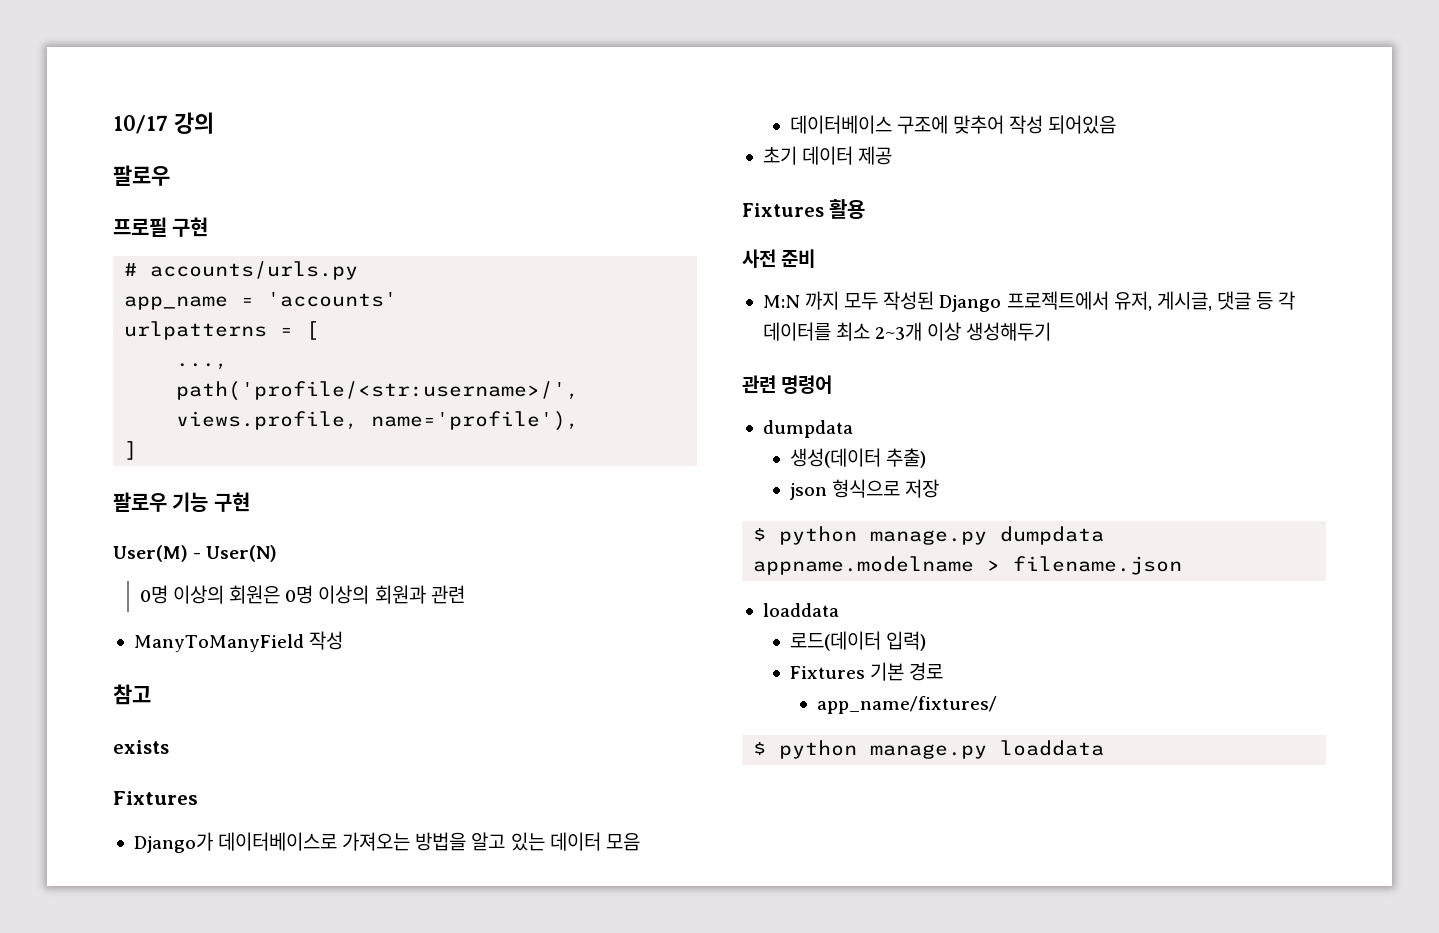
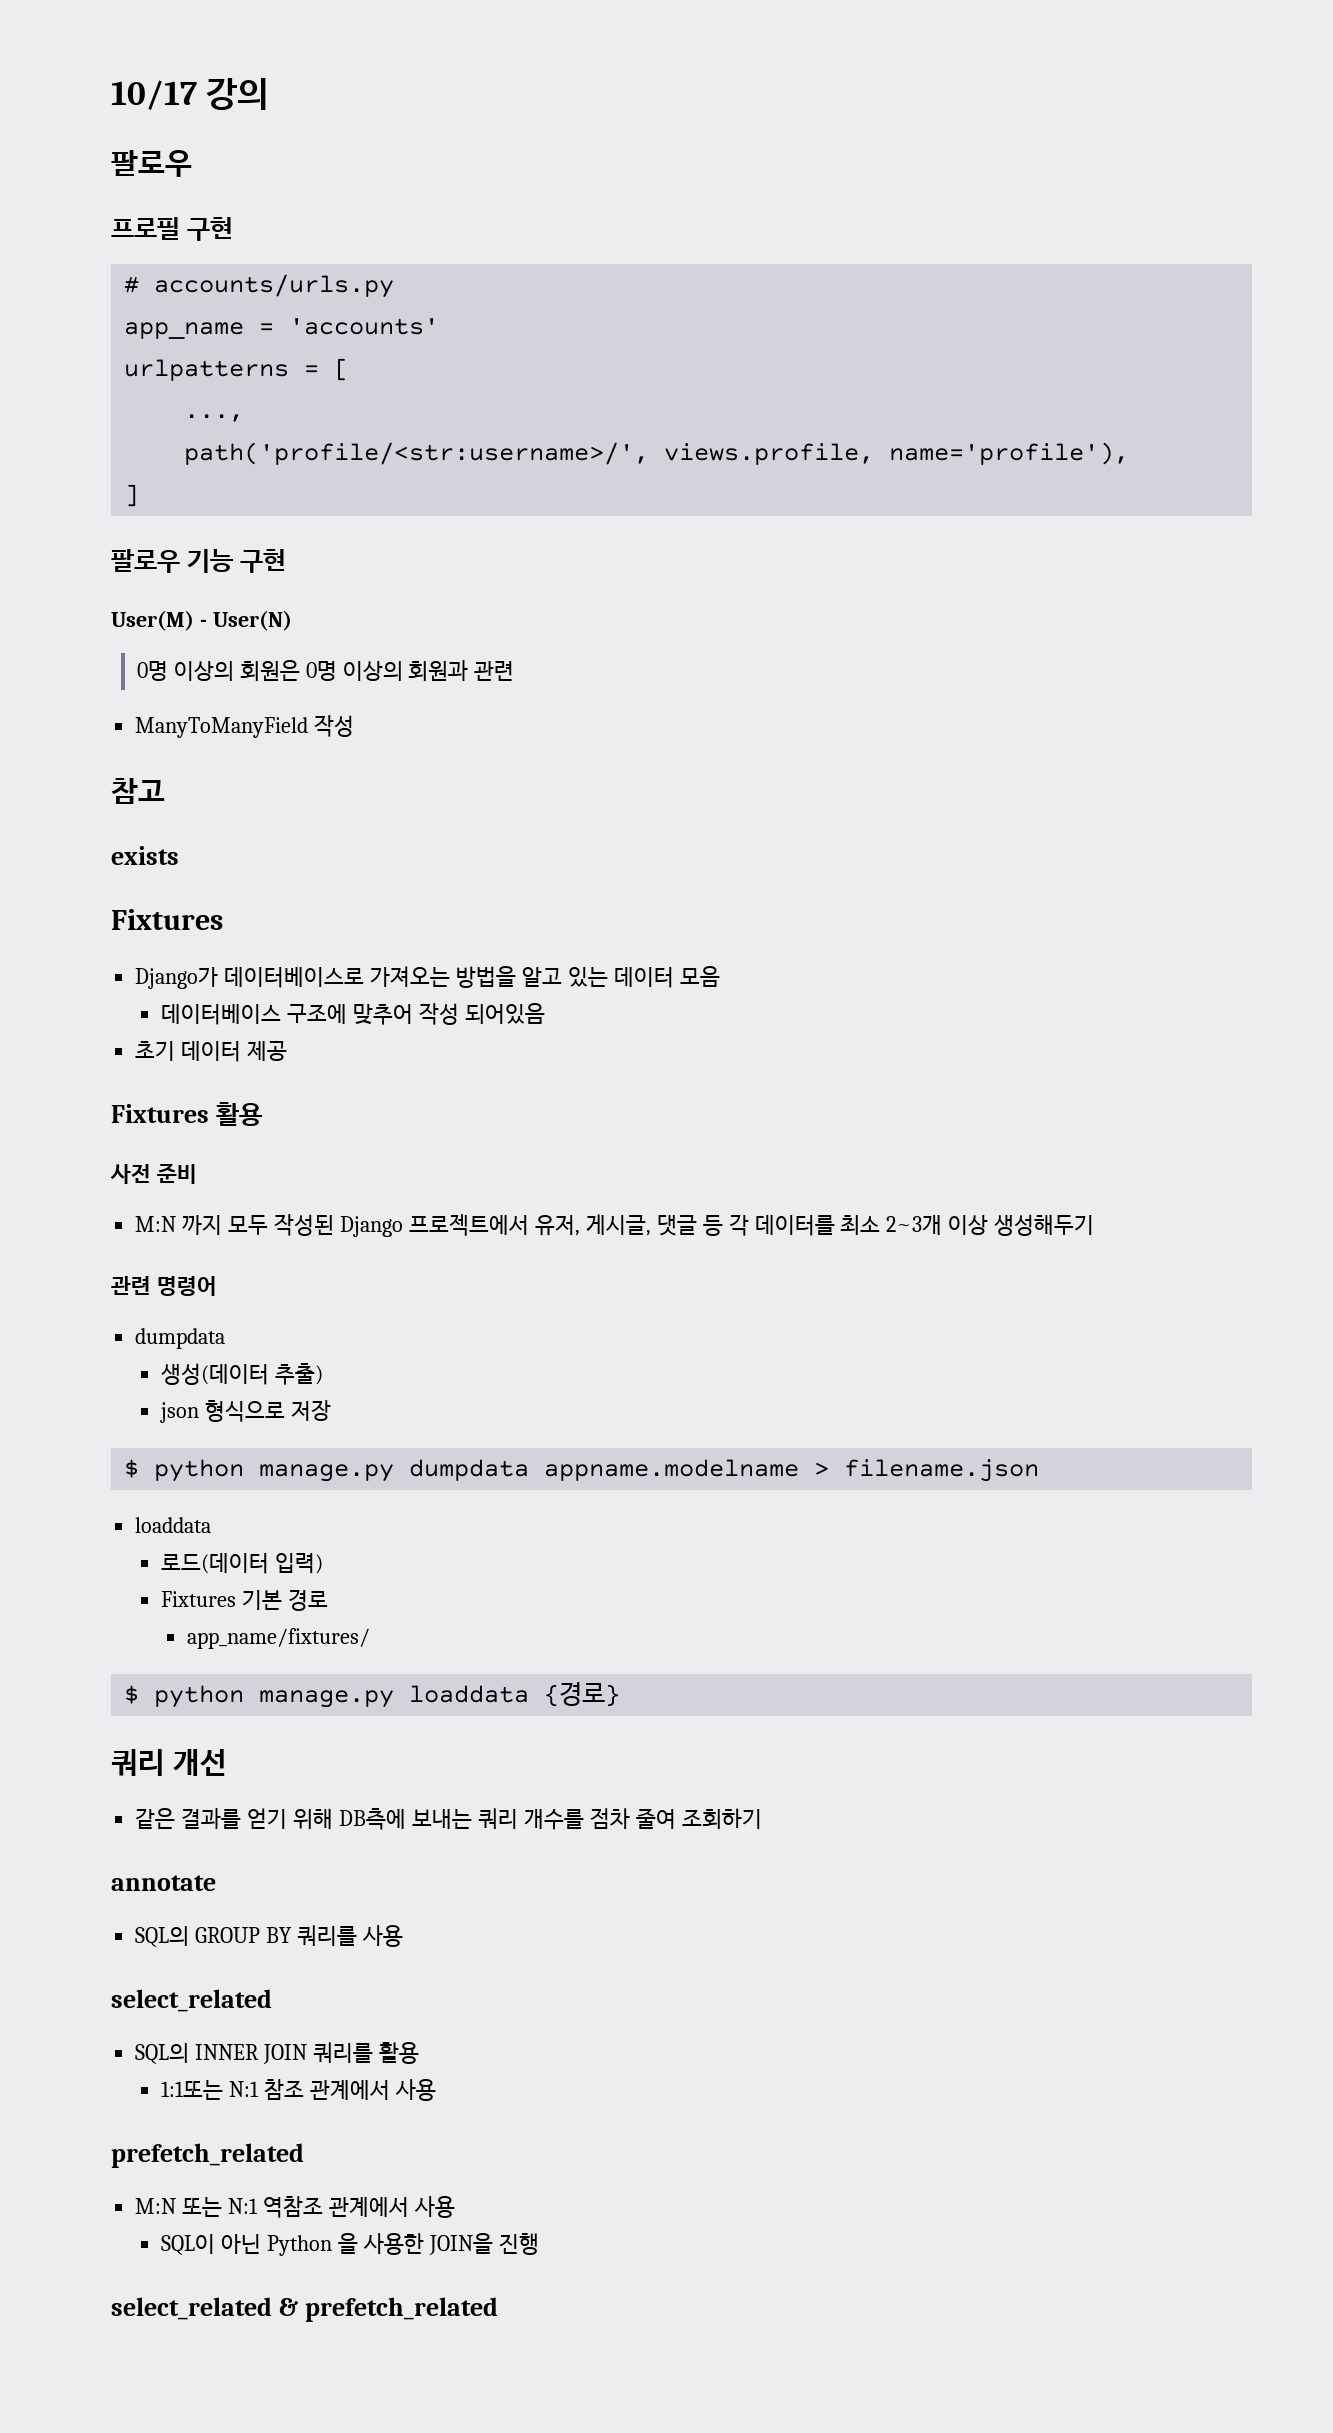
- $ python manage.py loaddata
+ $ python manage.py loaddata {경로}
+ 쿼리 개선
+ 같은 결과를 얻기 위해 DB측에 보내는 쿼리 개수를 점차 줄여 조회하기
+ annotate
+ SQL의 GROUP BY 쿼리를 사용
+ select_related
+ SQL의 INNER JOIN 쿼리를 활용
+ 1:1또는 N:1 참조 관계에서 사용
+ prefetch_related
+ M:N 또는 N:1 역참조 관계에서 사용
+ SQL이 아닌 Python 을 사용한 JOIN을 진행
+ select_related & prefetch_related

